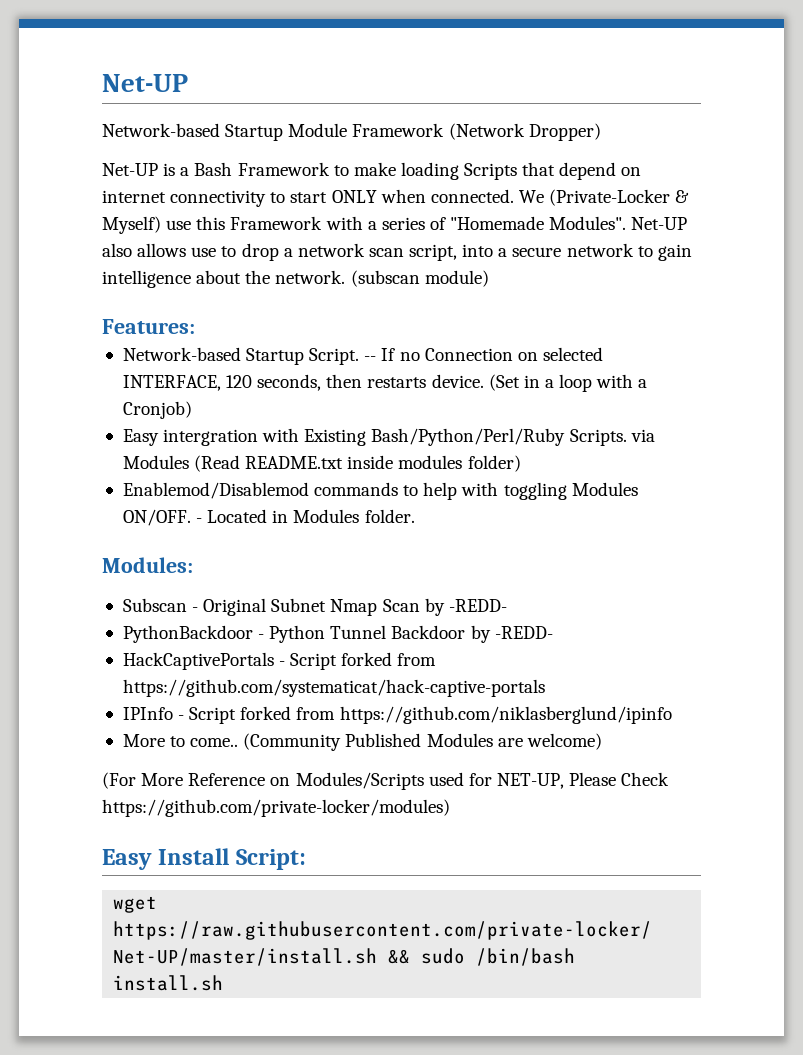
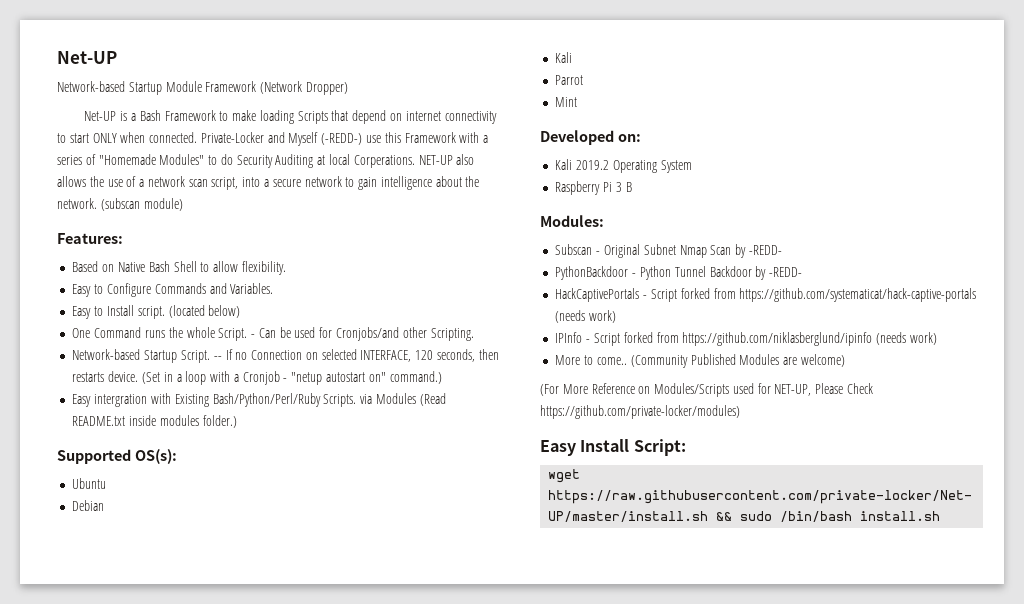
- We (Private-Locker & Myself) use this Framework with a series of "Homemade Modules". Net-UP also allows use to drop a network scan script, into a secure network to gain intelligence about the network.
+ Private-Locker and Myself (-REDD-) use this Framework with a series of "Homemade Modules" to do Security Auditing at local Corperations. NET-UP also allows the use of a network scan script, into a secure network to gain intelligence about the network.
+ Based on Native Bash Shell to allow flexibility.
+ Easy to Configure Commands and Variables.
+ Easy to Install script. (located below)
+ One Command runs the whole Script. - Can be used for Cronjobs/and other Scripting.
- (Set in a loop with a Cronjob)
+ (Set in a loop with a Cronjob - "netup autostart on" command.)
- Easy intergration with Existing Bash/Python/Perl/Ruby Scripts. via Modules (Read README.txt inside modules folder)
- Enablemod/Disablemod commands to help with toggling Modules ON/OFF. - Located in Modules folder.
+ Easy intergration with Existing Bash/Python/Perl/Ruby Scripts. via Modules (Read README.txt inside modules folder.)
+ Supported OS(s):
+ Ubuntu
+ Debian
+ Kali
+ Parrot
+ Mint
+ Developed on:
+ Kali 2019.2 Operating System
+ Raspberry Pi 3 B
- HackCaptivePortals - Script forked from https://github.com/systematicat/hack-captive-portals
+ HackCaptivePortals - Script forked from https://github.com/systematicat/hack-captive-portals (needs work)
- IPInfo - Script forked from https://github.com/niklasberglund/ipinfo
+ IPInfo - Script forked from https://github.com/niklasberglund/ipinfo (needs work)

